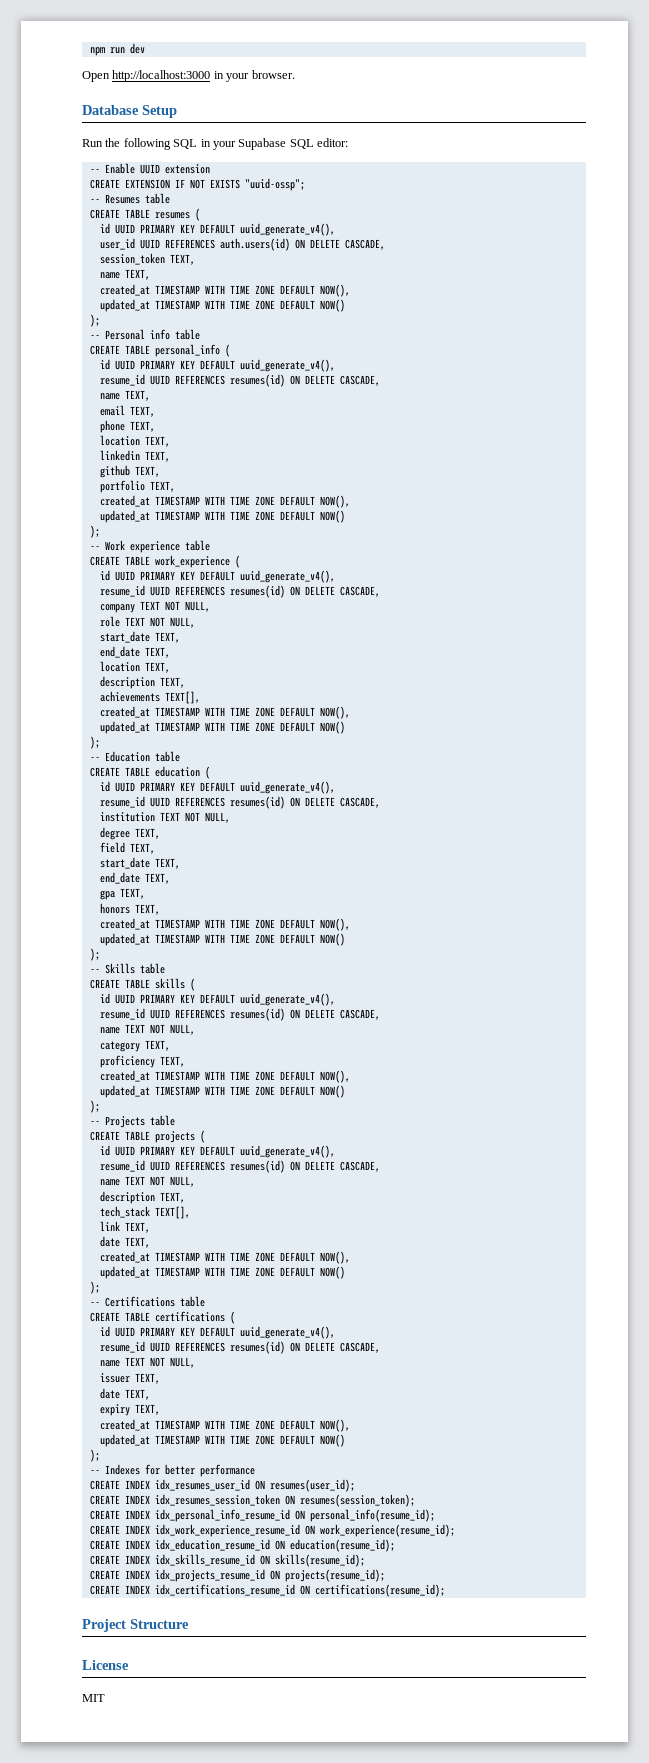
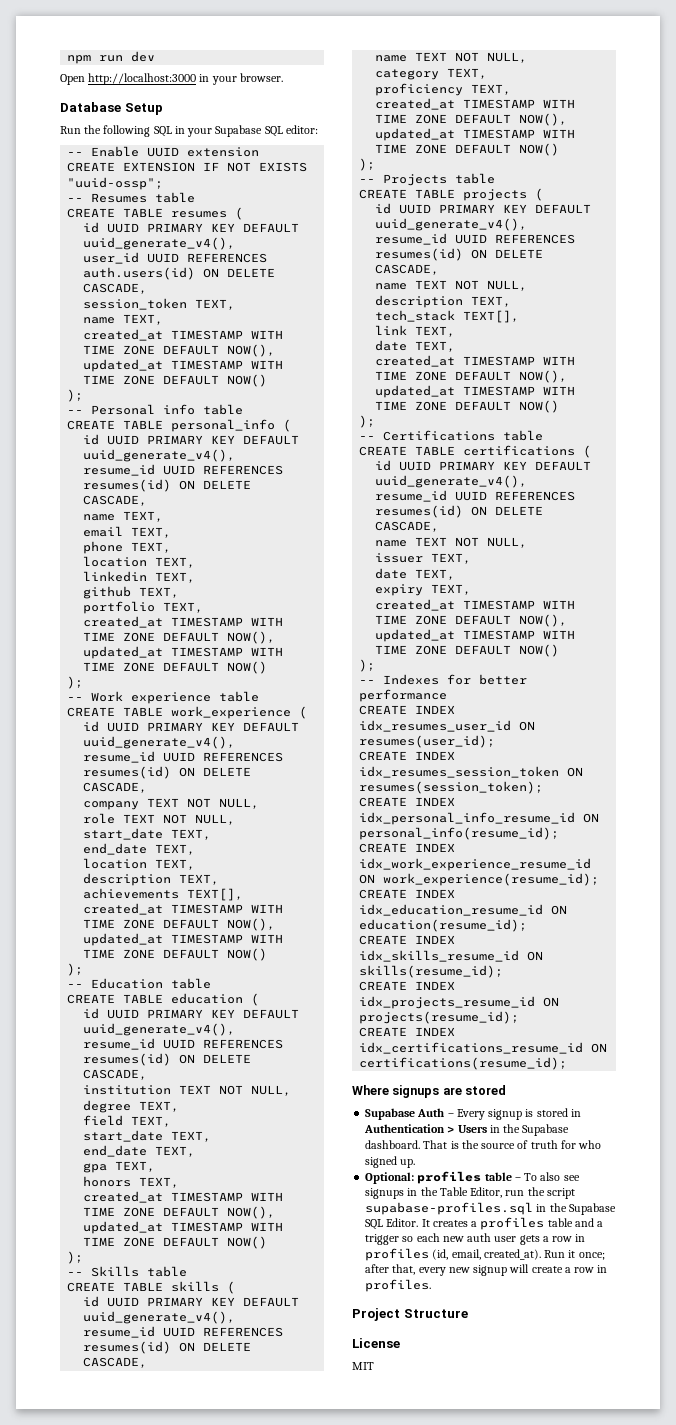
+ Where signups are stored
+ Supabase Auth – Every signup is stored in Authentication > Users in the Supabase dashboard. That is the source of truth for who signed up.
+ Optional: profiles table – To also see signups in the Table Editor, run the script supabase-profiles.sql in the Supabase SQL Editor. It creates a profiles table and a trigger so each new auth user gets a row in profiles (id, email, created_at). Run it once; after that, every new signup will create a row in profiles.

